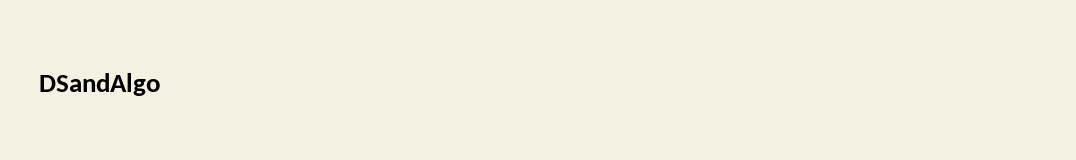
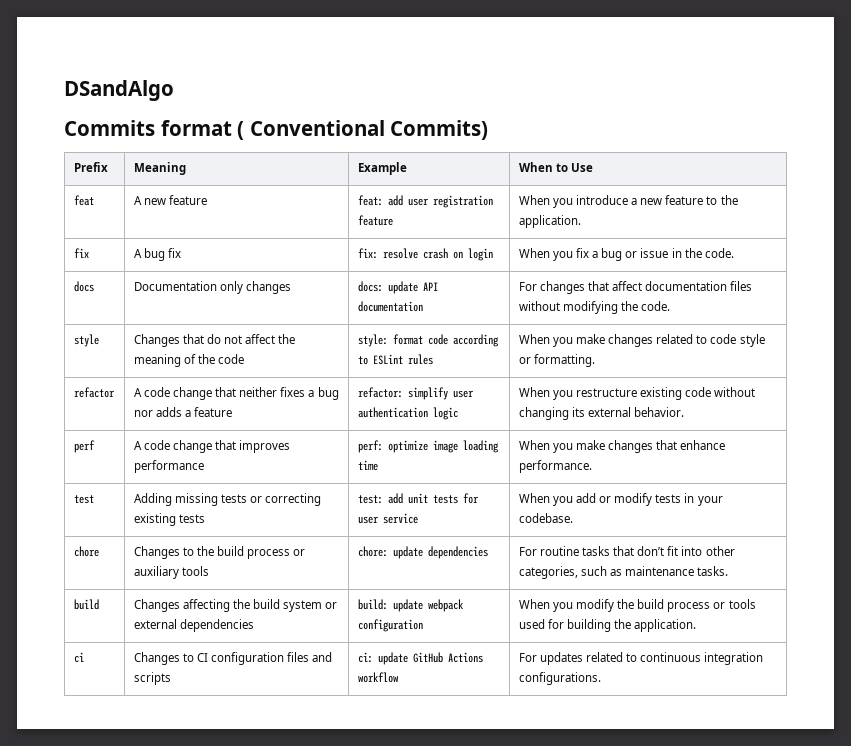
+ Commits format ( Conventional Commits)
+ Prefix | Meaning | Example | When to Use
+ feat | A new feature | feat: add user registration feature | When you introduce a new feature to the application.
+ fix | A bug fix | fix: resolve crash on login | When you fix a bug or issue in the code.
+ docs | Documentation only changes | docs: update API documentation | For changes that affect documentation files without modifying the code.
+ style | Changes that do not affect the meaning of the code | style: format code according to ESLint rules | When you make changes related to code style or formatting.
+ refactor | A code change that neither fixes a bug nor adds a feature | refactor: simplify user authentication logic | When you restructure existing code without changing its external behavior.
+ perf | A code change that improves performance | perf: optimize image loading time | When you make changes that enhance performance.
+ test | Adding missing tests or correcting existing tests | test: add unit tests for user service | When you add or modify tests in your codebase.
+ chore | Changes to the build process or auxiliary tools | chore: update dependencies | For routine tasks that don’t fit into other categories, such as maintenance tasks.
+ build | Changes affecting the build system or external dependencies | build: update webpack configuration | When you modify the build process or tools used for building the application.
+ ci | Changes to CI configuration files and scripts | ci: update GitHub Actions workflow | For updates related to continuous integration configurations.

